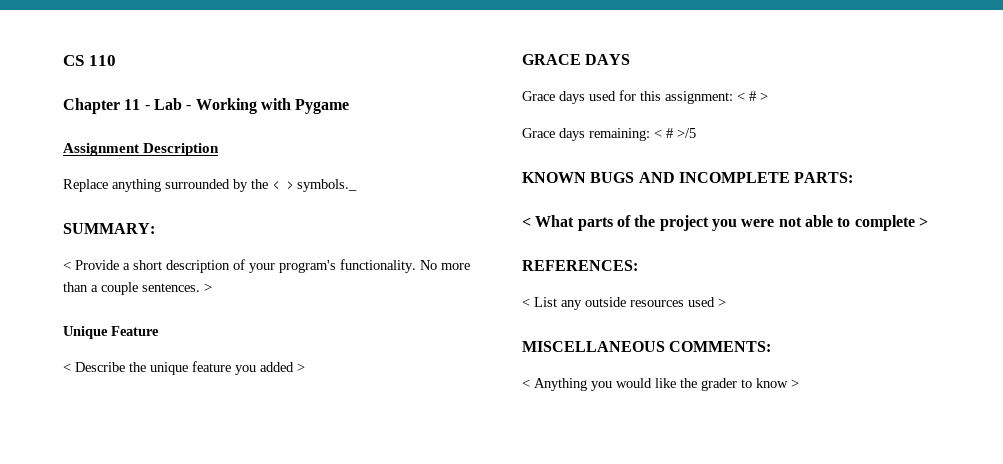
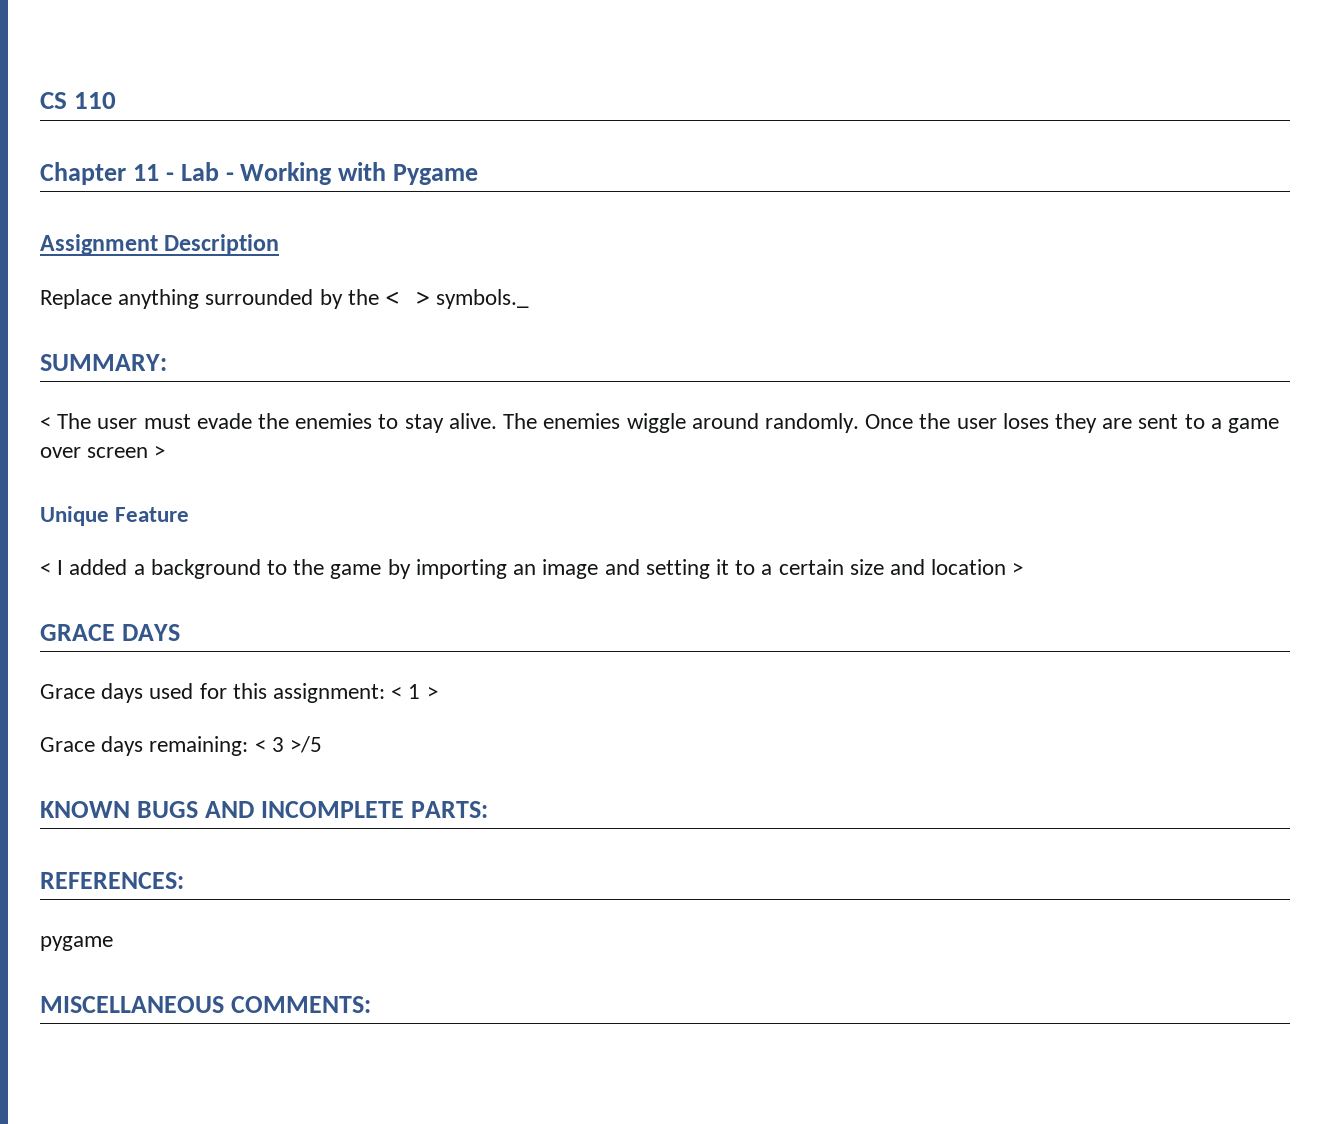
- < Provide a short description of your program's functionality. No more than a couple sentences. >
+ < The user must evade the enemies to stay alive. The enemies wiggle around randomly. Once the user loses they are sent to a game over screen >
  Unique Feature
- < Describe the unique feature you added >
+ < I added a background to the game by importing an image and setting it to a certain size and location >
- Grace days used for this assignment: < # >
+ Grace days used for this assignment: < 1 >
- Grace days remaining: < # >/5
+ Grace days remaining: < 3 >/5
- < What parts of the project you were not able to complete >
  REFERENCES:
- < List any outside resources used >
+ pygame
  MISCELLANEOUS COMMENTS:
- < Anything you would like the grader to know >

